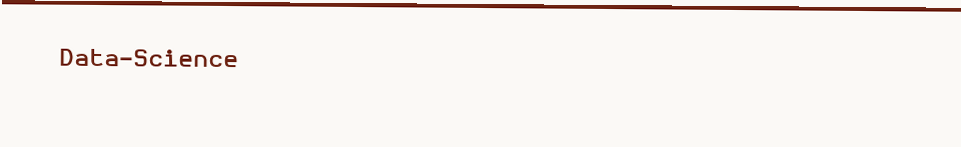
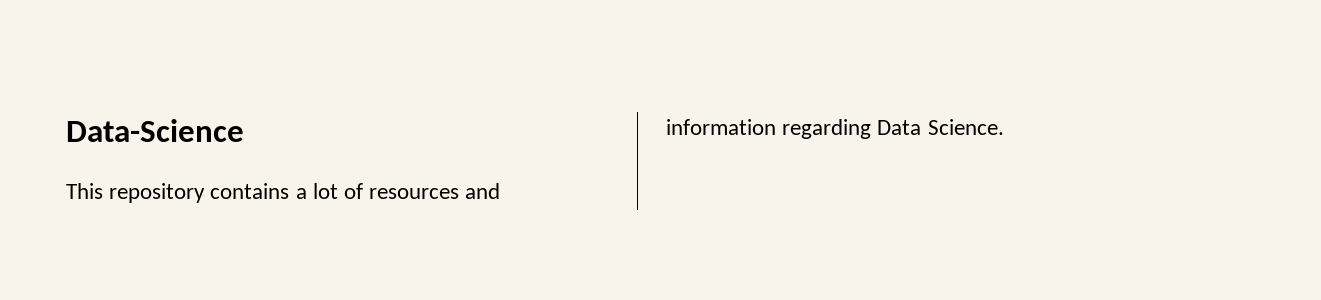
+ This repository contains a lot of resources and information regarding Data Science.

